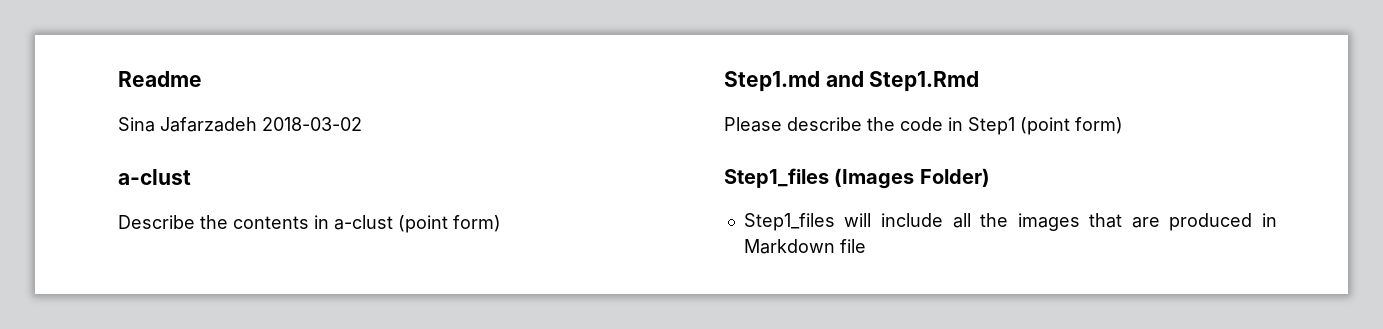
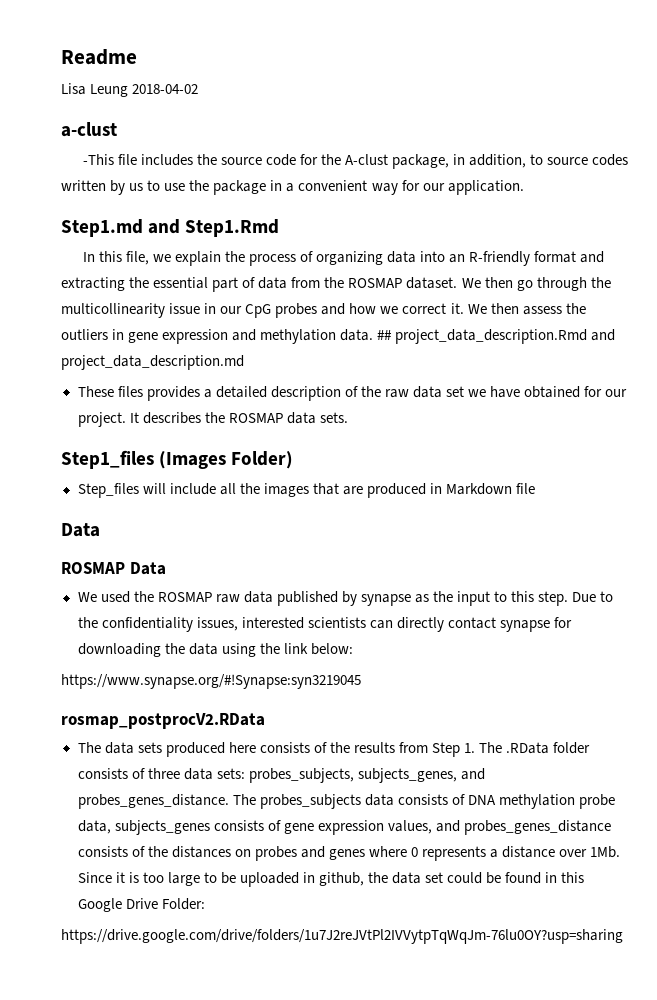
- Sina Jafarzadeh 2018-03-02
+ Lisa Leung 2018-04-02
  a-clust
- Describe the contents in a-clust (point form)
+ -This file includes the source code for the A-clust package, in addition, to source codes written by us to use the package in a convenient way for our application.
  Step1.md and Step1.Rmd
- Please describe the code in Step1 (point form)
+ In this file, we explain the process of organizing data into an R-friendly format and extracting the essential part of data from the ROSMAP dataset. We then go through the multicollinearity issue in our CpG probes and how we correct it. We then assess the outliers in gene expression and methylation data. ## project_data_description.Rmd and project_data_description.md
+ These files provides a detailed description of the raw data set we have obtained for our project. It describes the ROSMAP data sets.
- Step1_files will include all the images that are produced in Markdown file
+ Step_files will include all the images that are produced in Markdown file
+ Data
+ ROSMAP Data
+ We used the ROSMAP raw data published by synapse as the input to this step. Due to the confidentiality issues, interested scientists can directly contact synapse for downloading the data using the link below:
+ https://www.synapse.org/#!Synapse:syn3219045
+ rosmap_postprocV2.RData
+ The data sets produced here consists of the results from Step 1. The .RData folder consists of three data sets: probes_subjects, subjects_genes, and probes_genes_distance. The probes_subjects data consists of DNA methylation probe data, subjects_genes consists of gene expression values, and probes_genes_distance consists of the distances on probes and genes where 0 represents a distance over 1Mb. Since it is too large to be uploaded in github, the data set could be found in this Google Drive Folder:
+ https://drive.google.com/drive/folders/1u7J2reJVtPl2IVVytpTqWqJm-76lu0OY?usp=sharing

